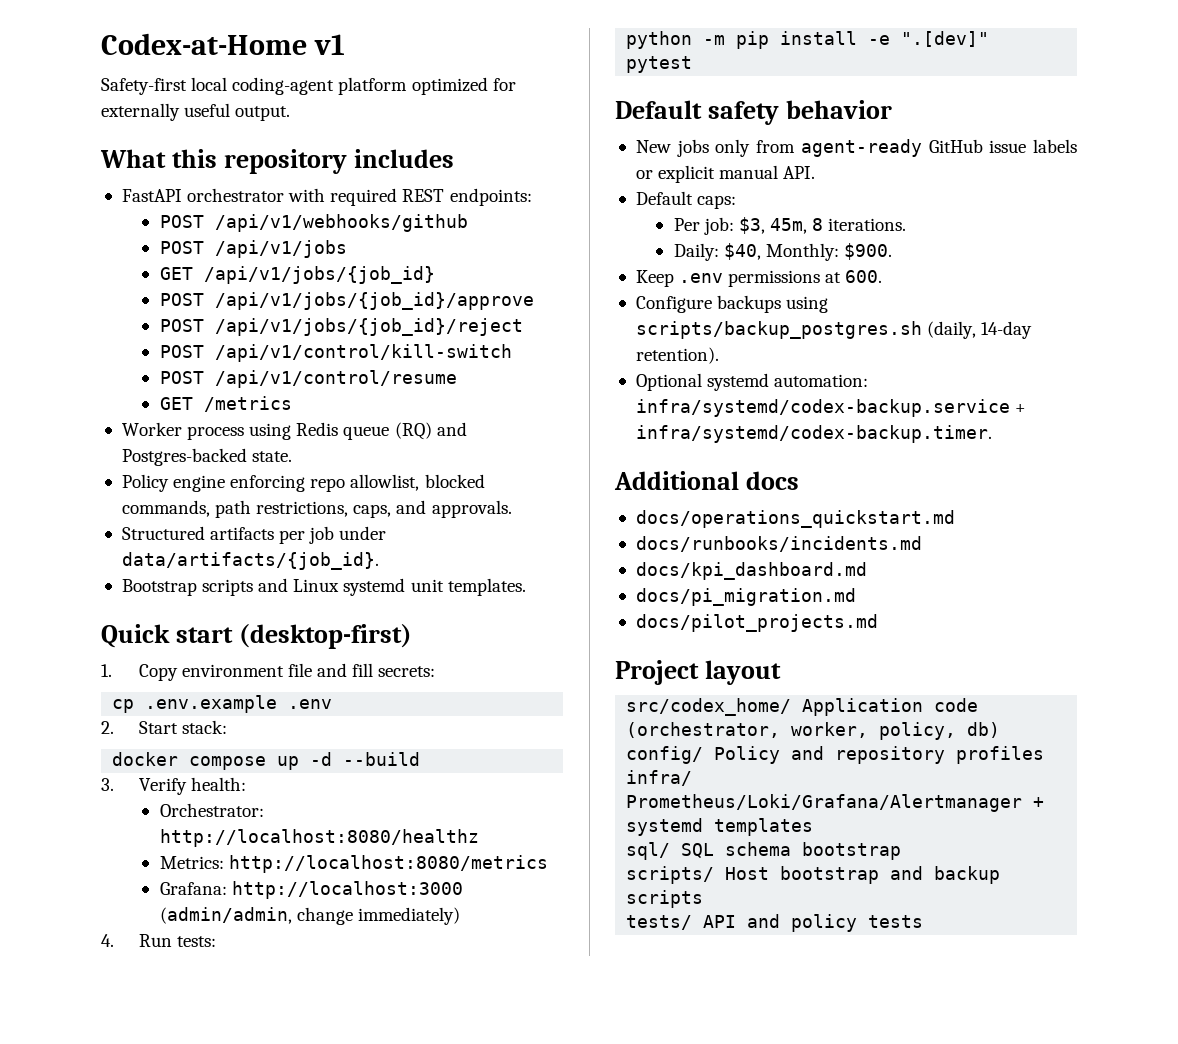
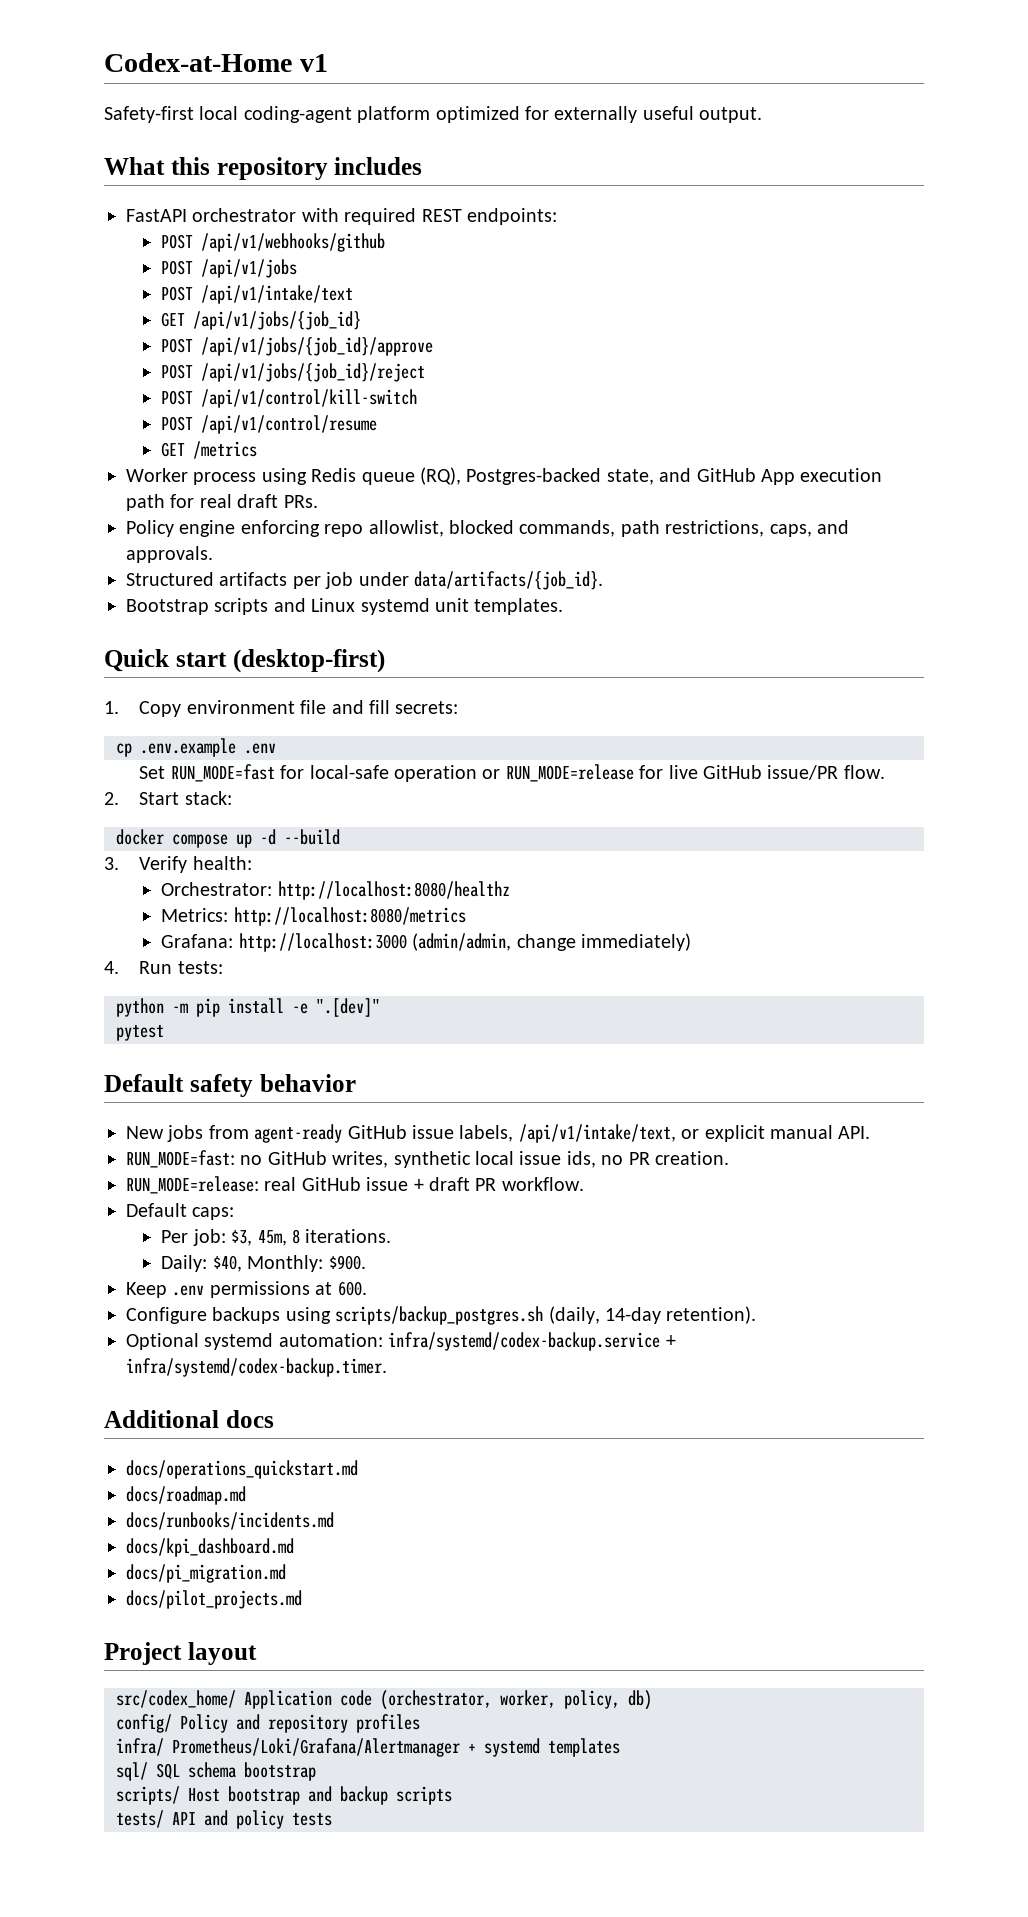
+ POST /api/v1/intake/text
- Worker process using Redis queue (RQ) and Postgres-backed state.
+ Worker process using Redis queue (RQ), Postgres-backed state, and GitHub App execution path for real draft PRs.
+ Set RUN_MODE=fast for local-safe operation or RUN_MODE=release for live GitHub issue/PR flow.
- New jobs only from agent-ready GitHub issue labels or explicit manual API.
+ New jobs from agent-ready GitHub issue labels, /api/v1/intake/text, or explicit manual API.
+ RUN_MODE=fast: no GitHub writes, synthetic local issue ids, no PR creation.
+ RUN_MODE=release: real GitHub issue + draft PR workflow.
+ docs/roadmap.md

